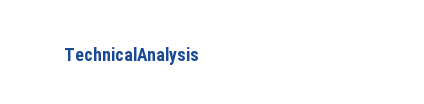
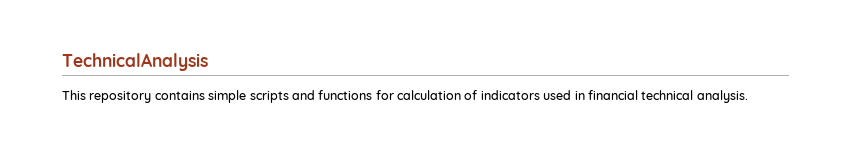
+ This repository contains simple scripts and functions for calculation of indicators used in financial technical analysis.

